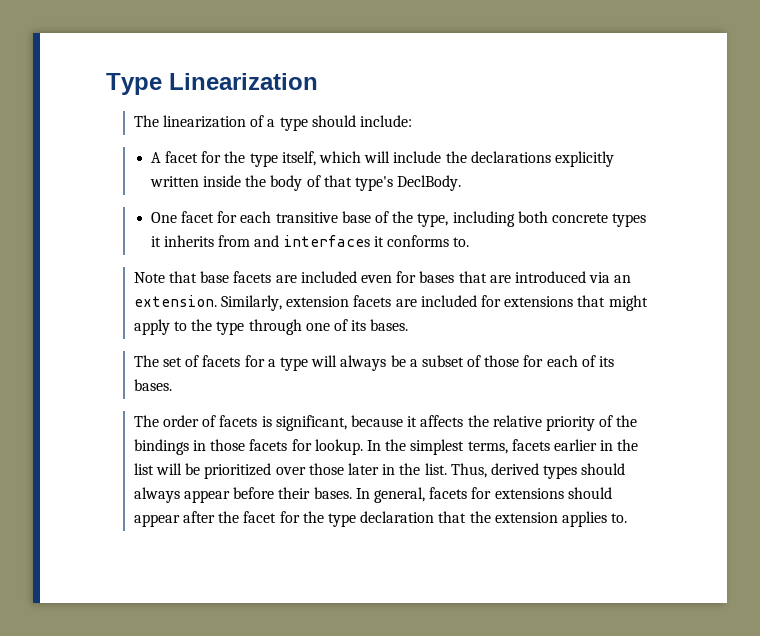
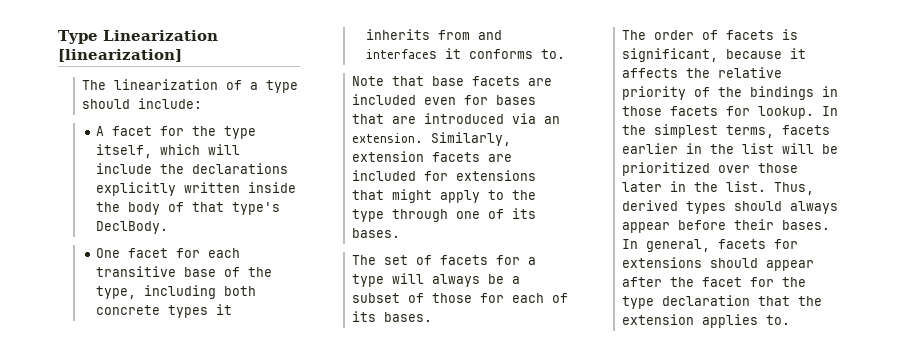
- Type Linearization
+ Type Linearization [linearization]

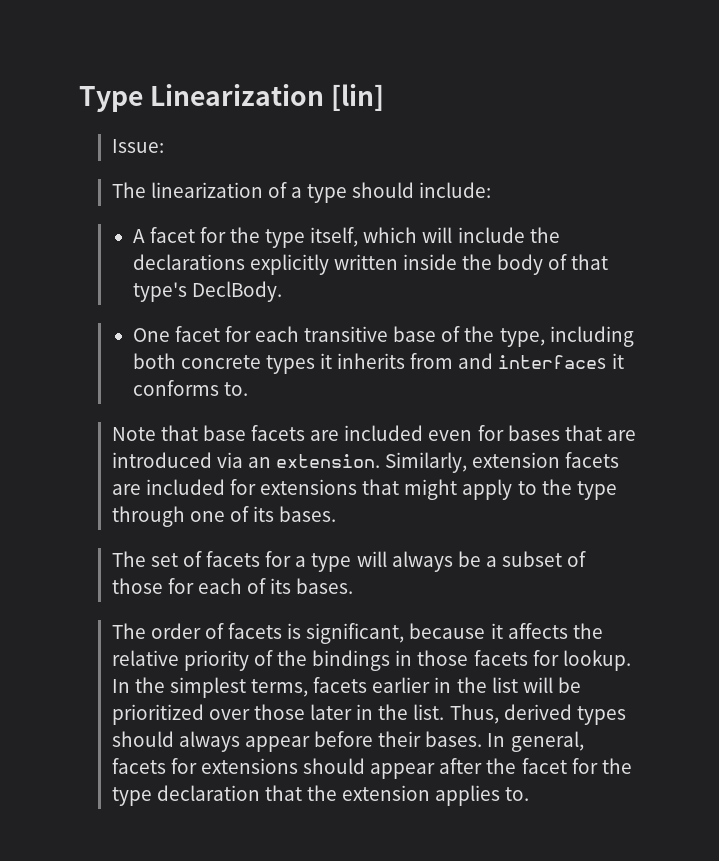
- Type Linearization [linearization]
+ Type Linearization [lin]
+ Issue:

